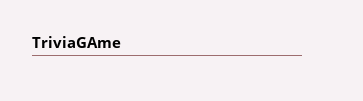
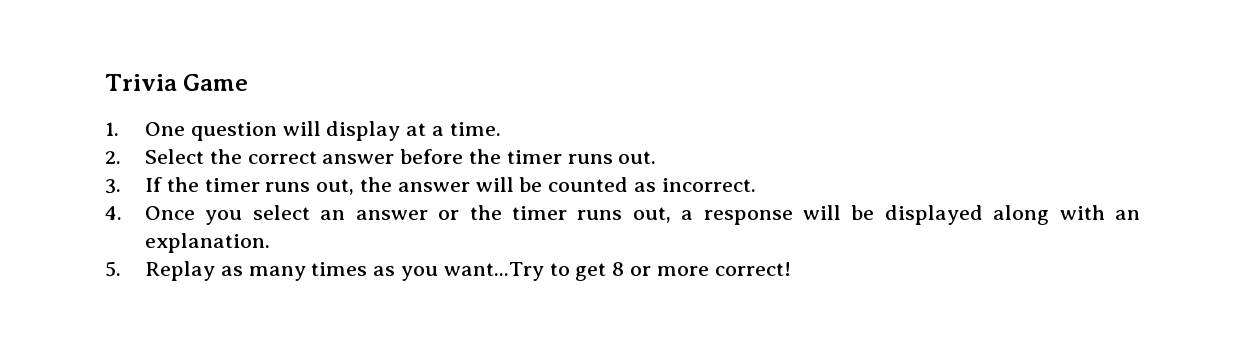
- TriviaGAme
+ Trivia Game
+ 1. One question will display at a time.
+ 2. Select the correct answer before the timer runs out.
+ 3. If the timer runs out, the answer will be counted as incorrect.
+ 4. Once you select an answer or the timer runs out, a response will be displayed along with an explanation.
+ 5. Replay as many times as you want...Try to get 8 or more correct!

